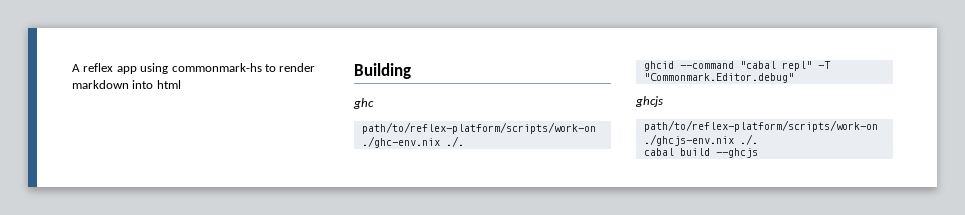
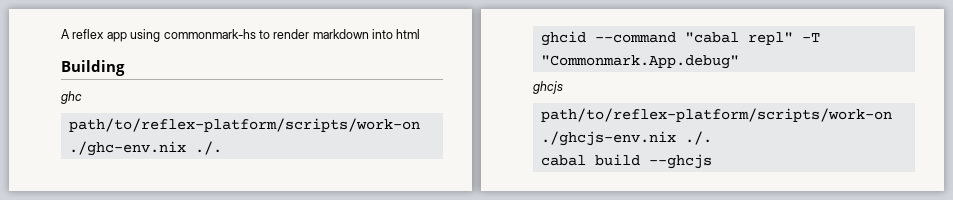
- ghcid --command "cabal repl" -T "Commonmark.Editor.debug"
+ ghcid --command "cabal repl" -T "Commonmark.App.debug"

